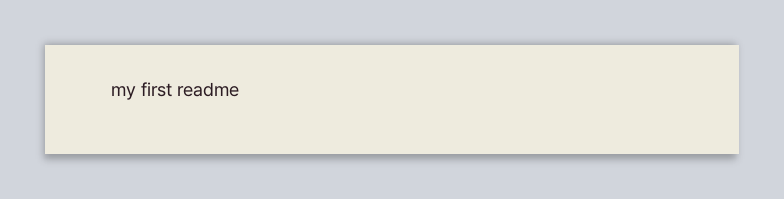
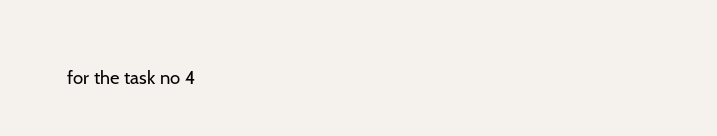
- my first readme
+ for the task no 4

